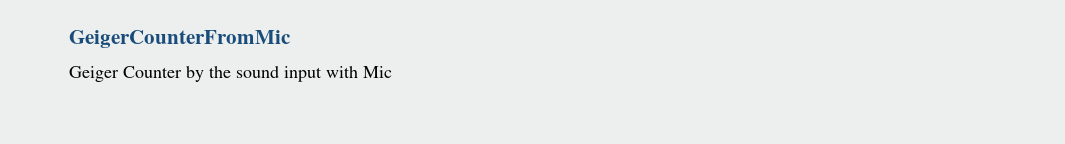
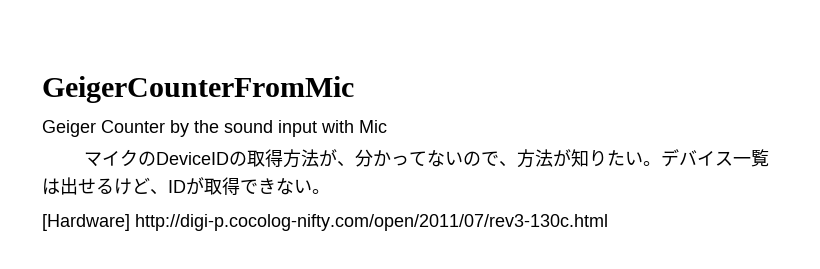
+ マイクのDeviceIDの取得方法が、分かってないので、方法が知りたい。デバイス一覧は出せるけど、IDが取得できない。
+ [Hardware] http://digi-p.cocolog-nifty.com/open/2011/07/rev3-130c.html

